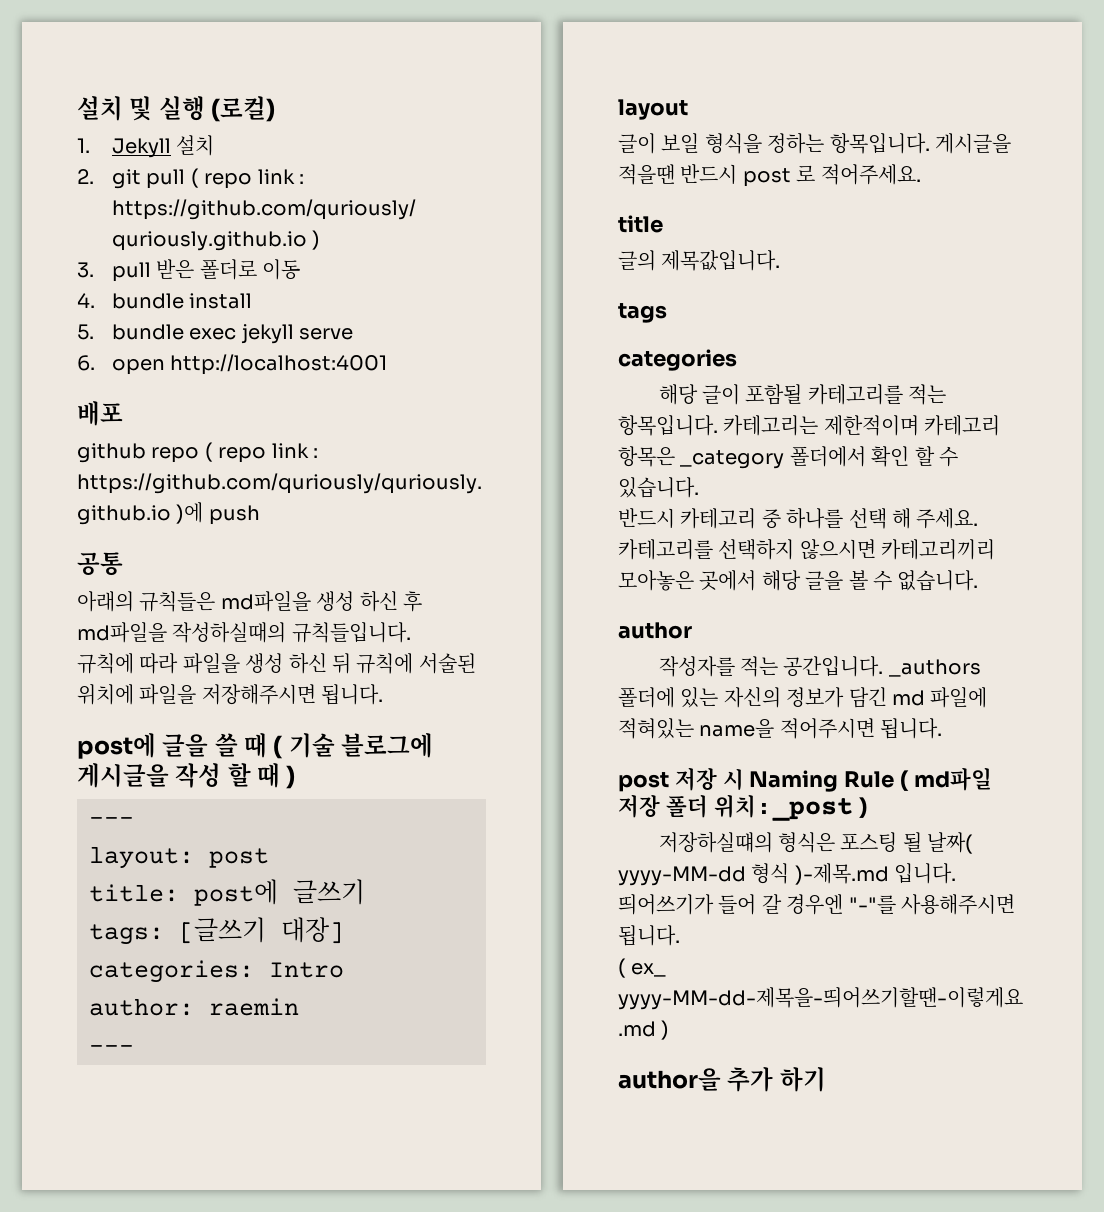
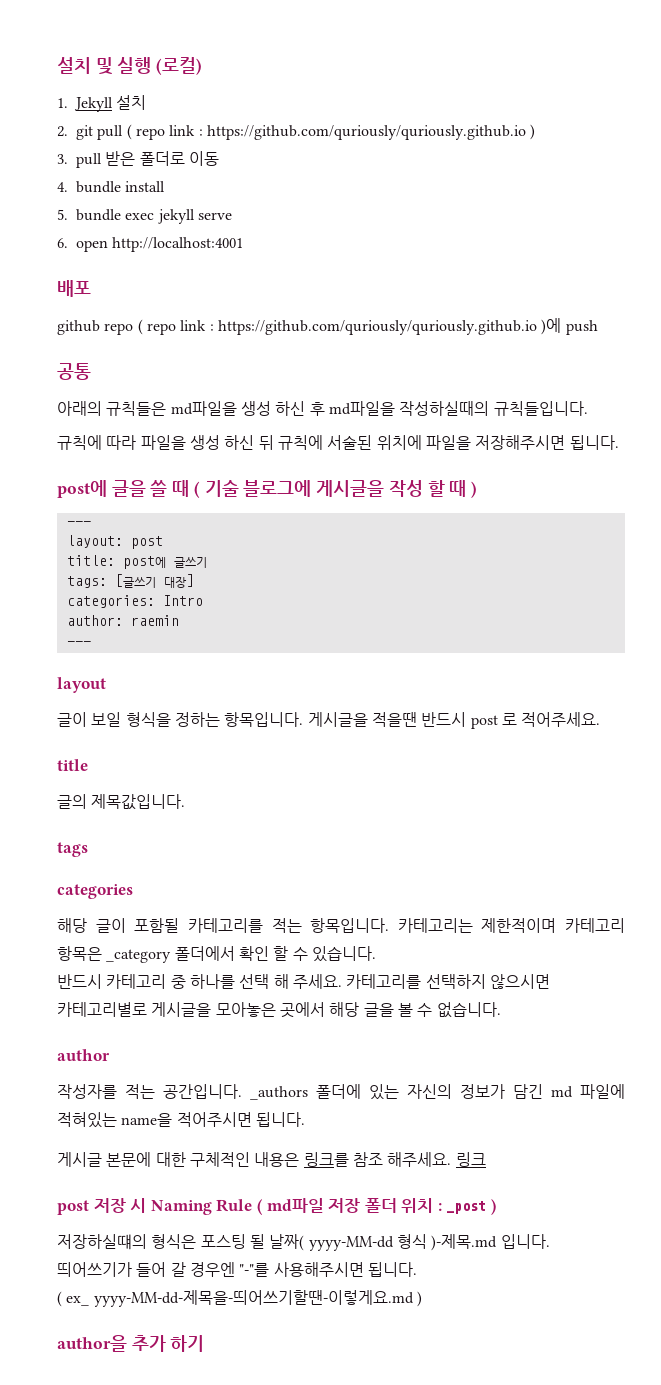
- 카테고리를 선택하지 않으시면 카테고리끼리 모아놓은 곳에서 해당 글을 볼 수 없습니다.
+ 카테고리를 선택하지 않으시면 카테고리별로 게시글을 모아놓은 곳에서 해당 글을 볼 수 없습니다.
+ 게시글 본문에 대한 구체적인 내용은 링크를 참조 해주세요. 링크

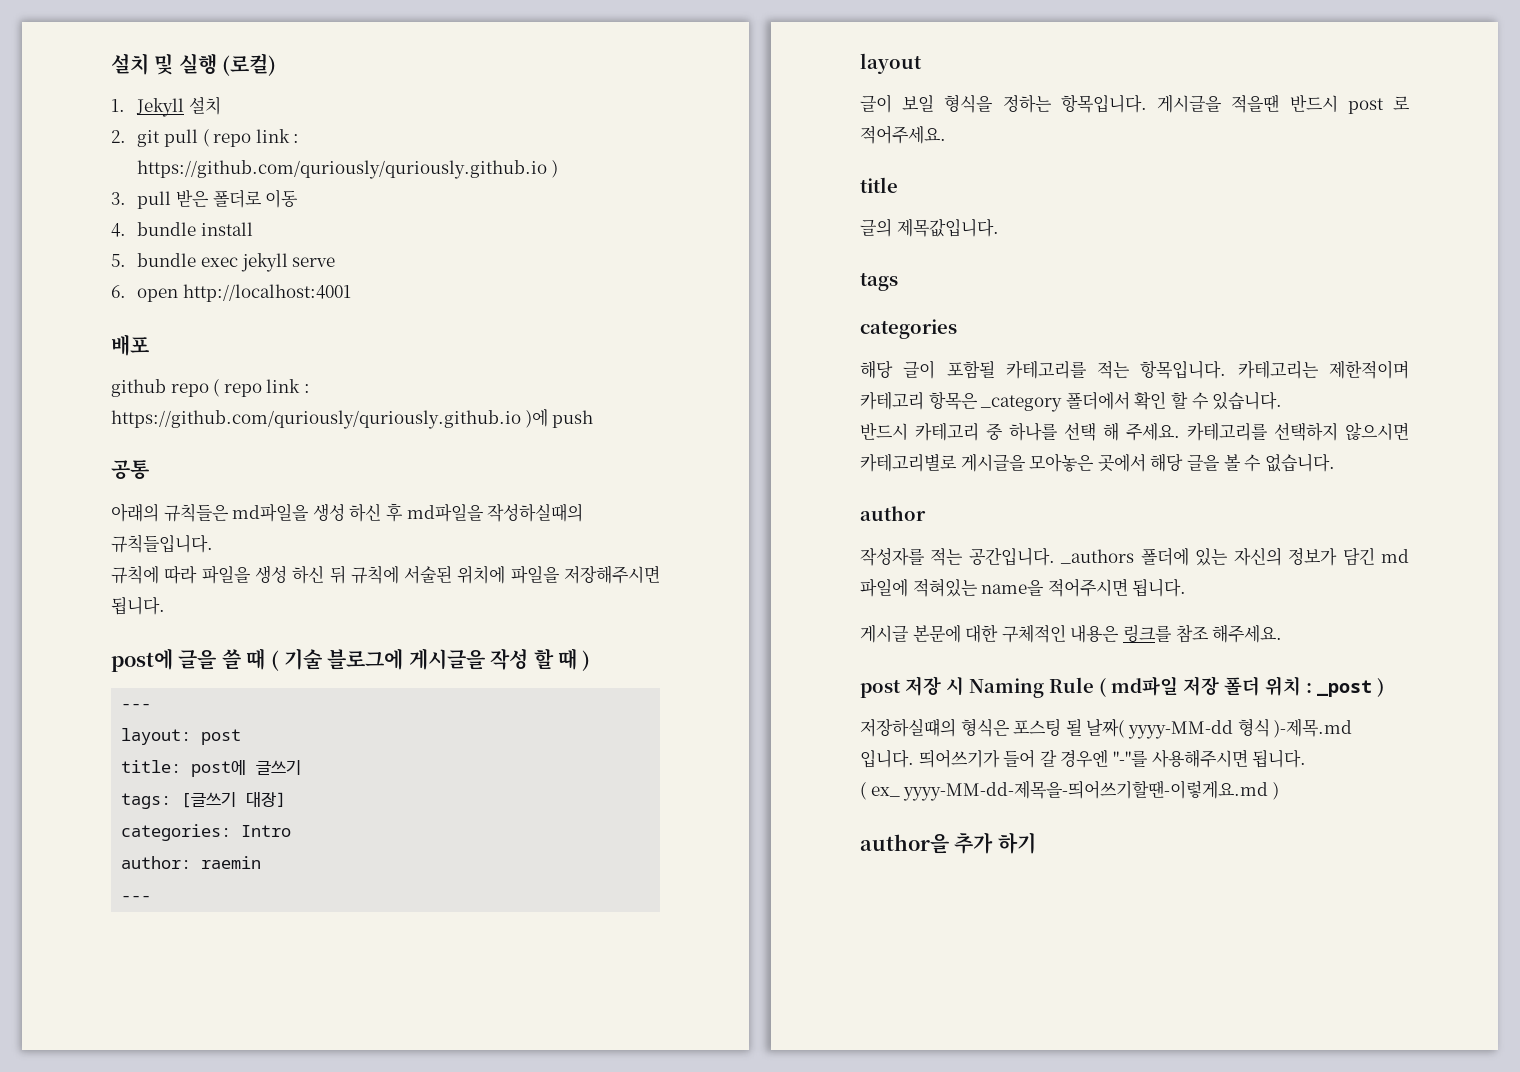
- 링크

